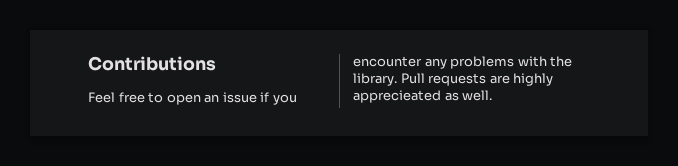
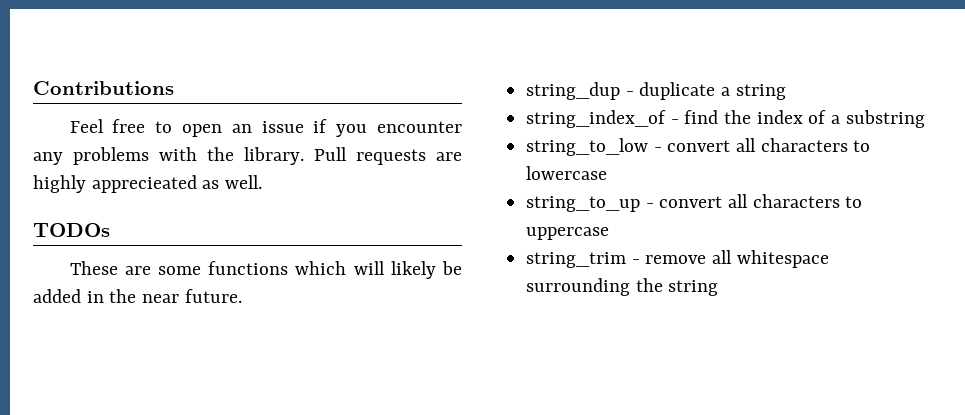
+ TODOs
+ These are some functions which will likely be added in the near future.
+ string_dup - duplicate a string
+ string_index_of - find the index of a substring
+ string_to_low - convert all characters to lowercase
+ string_to_up - convert all characters to uppercase
+ string_trim - remove all whitespace surrounding the string

